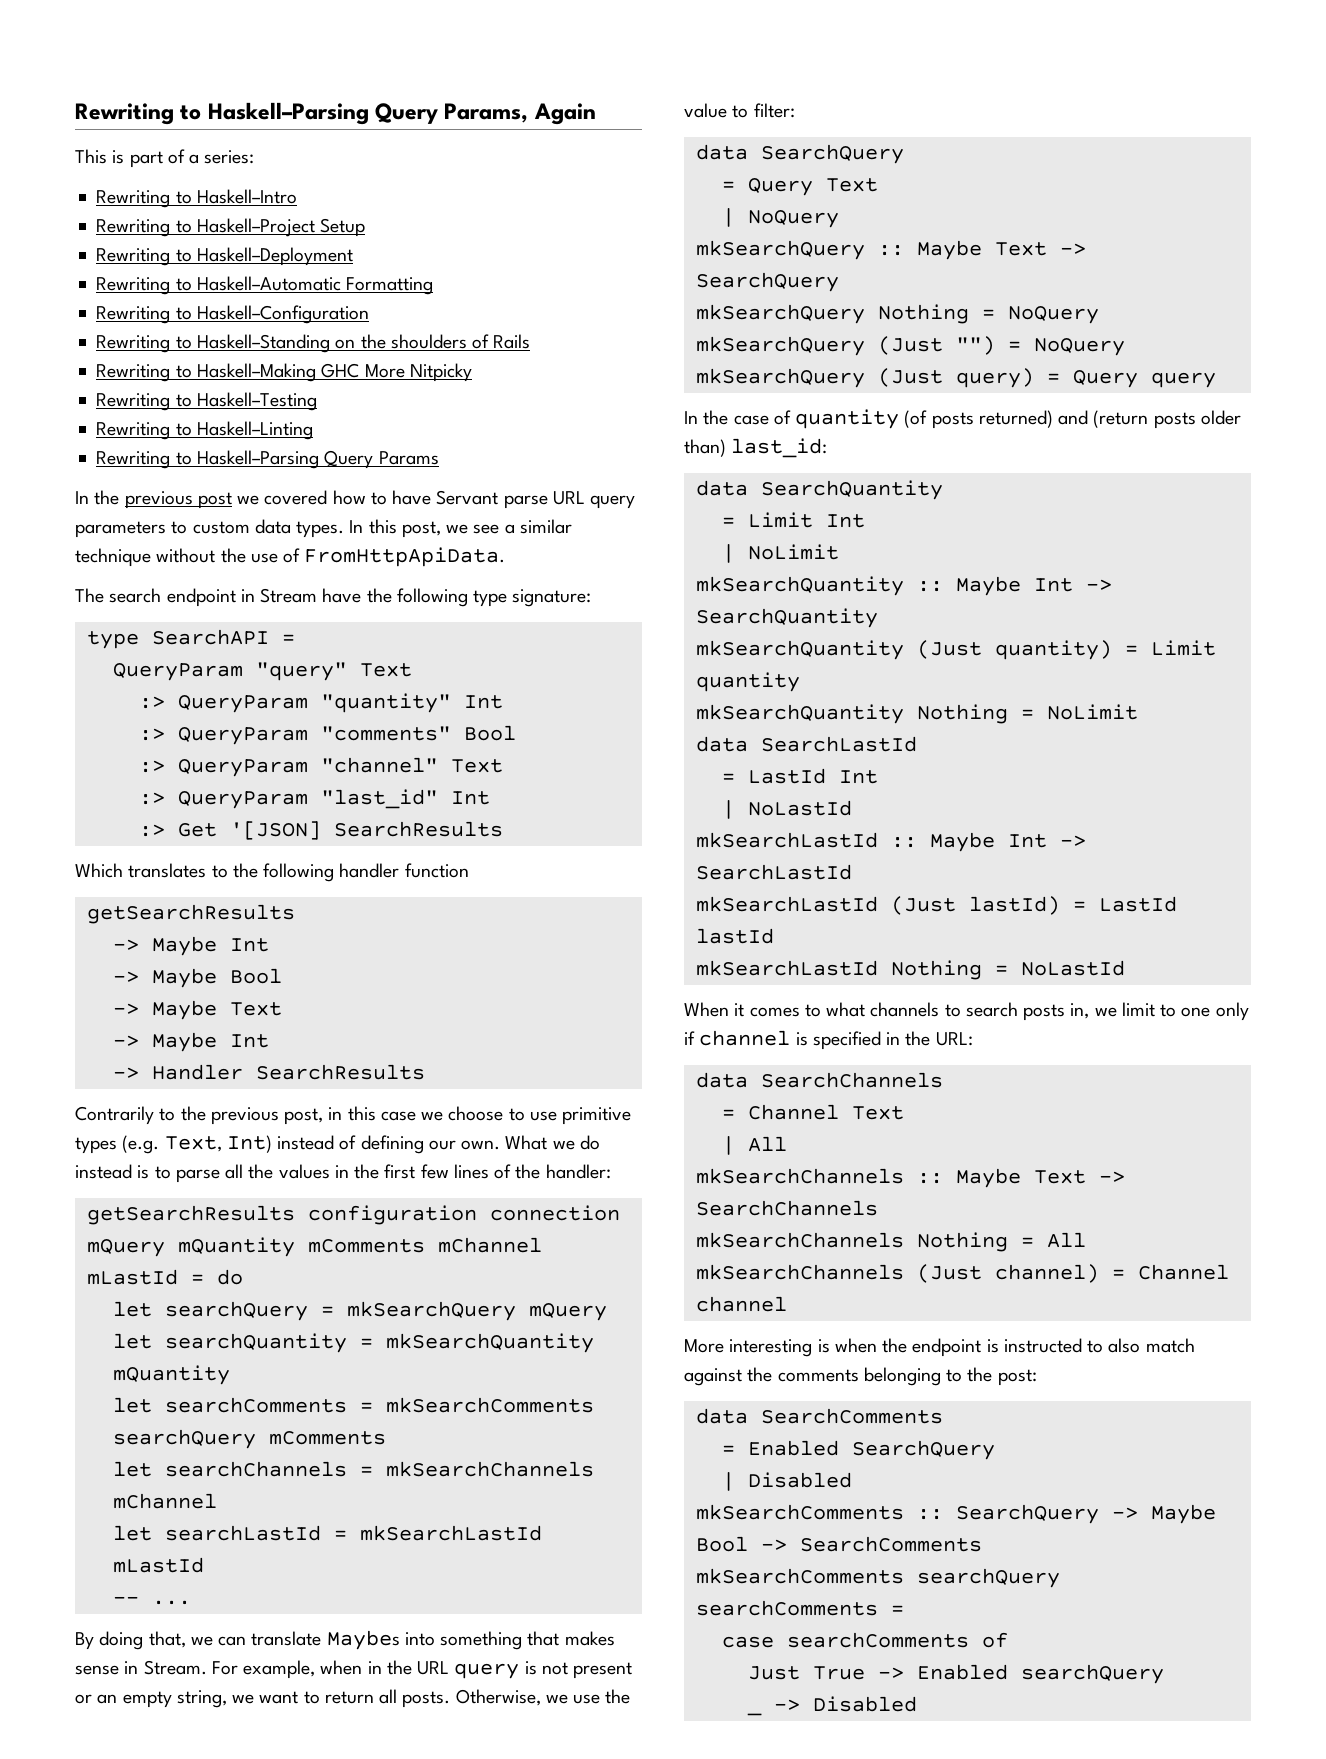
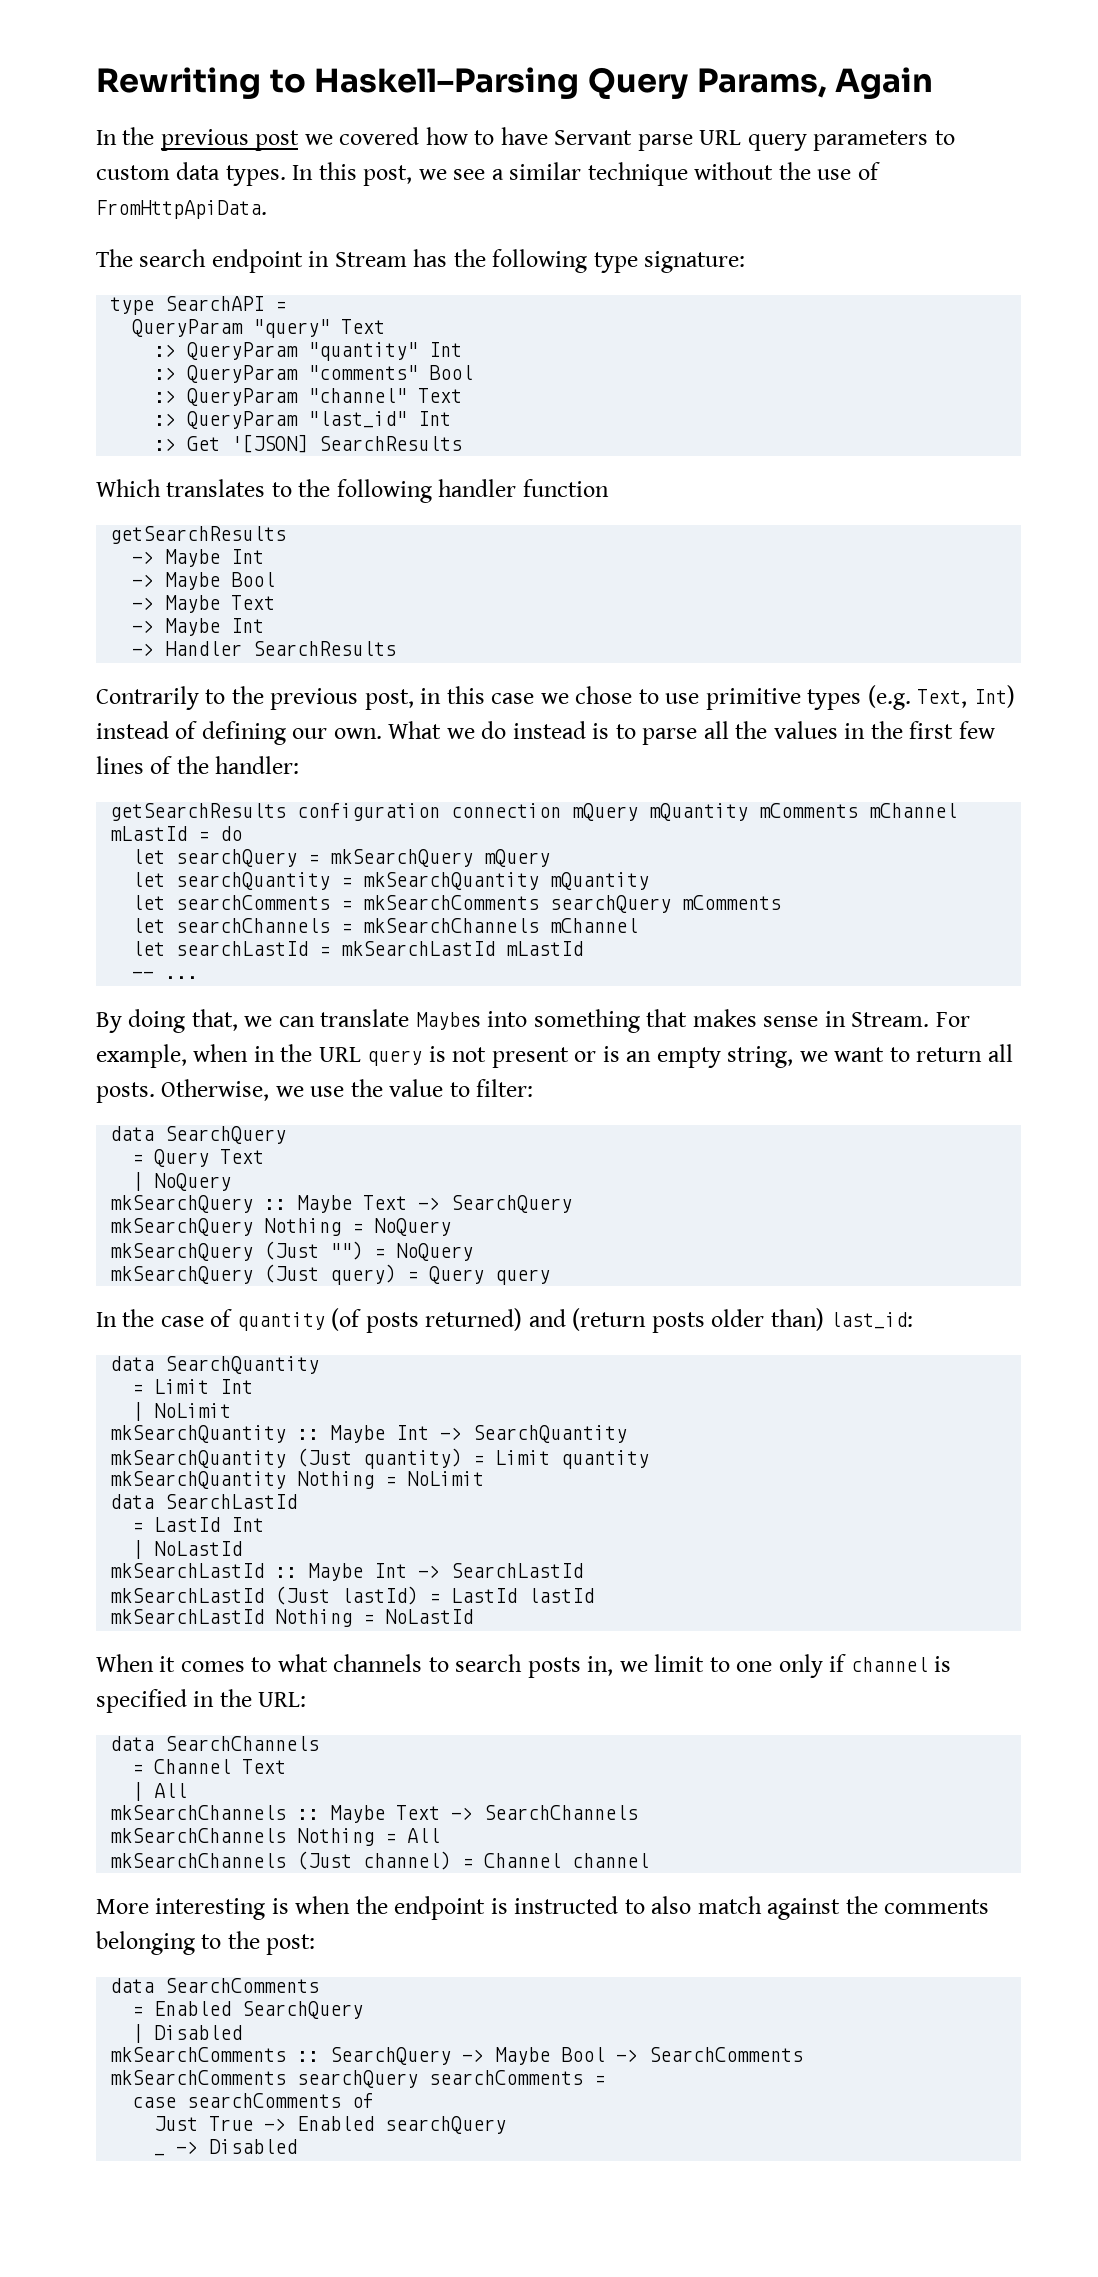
- This is part of a series:
- Rewriting to Haskell–Intro
- Rewriting to Haskell–Project Setup
- Rewriting to Haskell–Deployment
- Rewriting to Haskell–Automatic Formatting
- Rewriting to Haskell–Configuration
- Rewriting to Haskell–Standing on the shoulders of Rails
- Rewriting to Haskell–Making GHC More Nitpicky
- Rewriting to Haskell–Testing
- Rewriting to Haskell–Linting
- Rewriting to Haskell–Parsing Query Params
- The search endpoint in Stream have the following type signature:
+ The search endpoint in Stream has the following type signature:
- Contrarily to the previous post, in this case we choose to use primitive types (e.g. Text, Int) instead of defining our own.
+ Contrarily to the previous post, in this case we chose to use primitive types (e.g. Text, Int) instead of defining our own.
- For example, when in the URL query is not present or an empty string, we want to return all posts.
+ For example, when in the URL query is not present or is an empty string, we want to return all posts.

